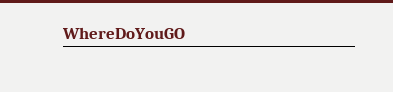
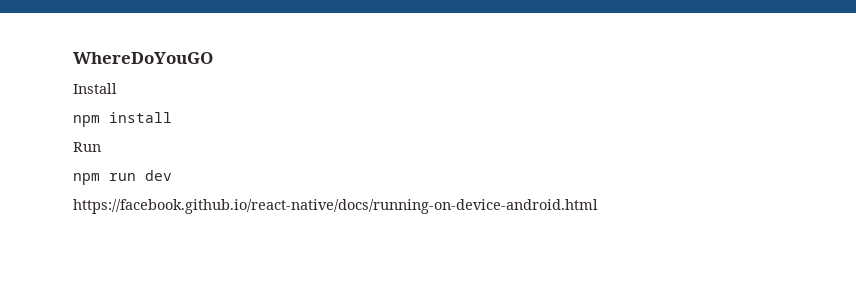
+ Install
+ npm install
+ Run
+ npm run dev
+ https://facebook.github.io/react-native/docs/running-on-device-android.html

